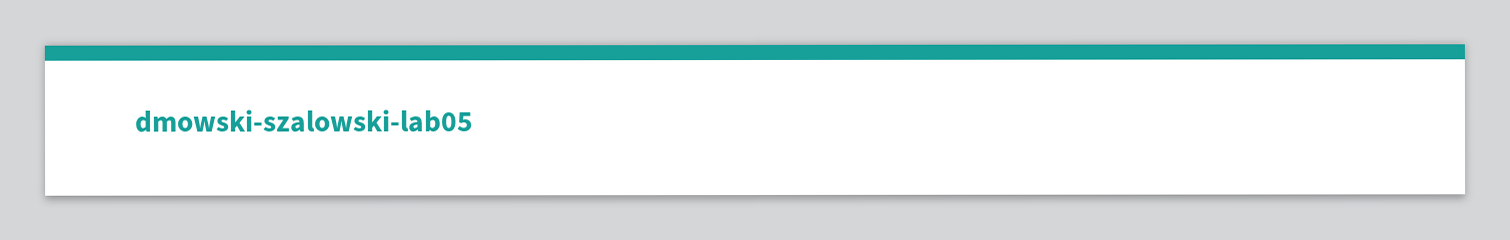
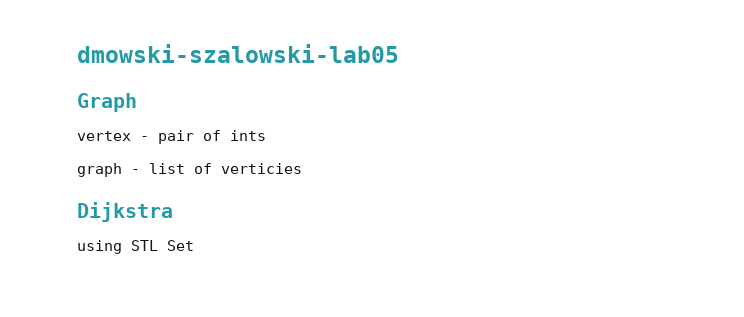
+ Graph
+ vertex - pair of ints
+ graph - list of verticies
+ Dijkstra
+ using STL Set

